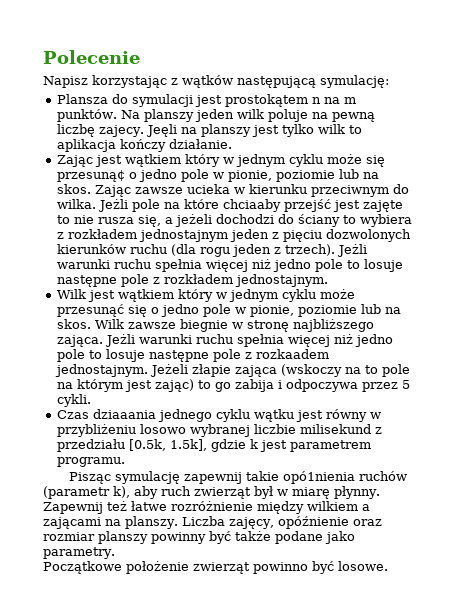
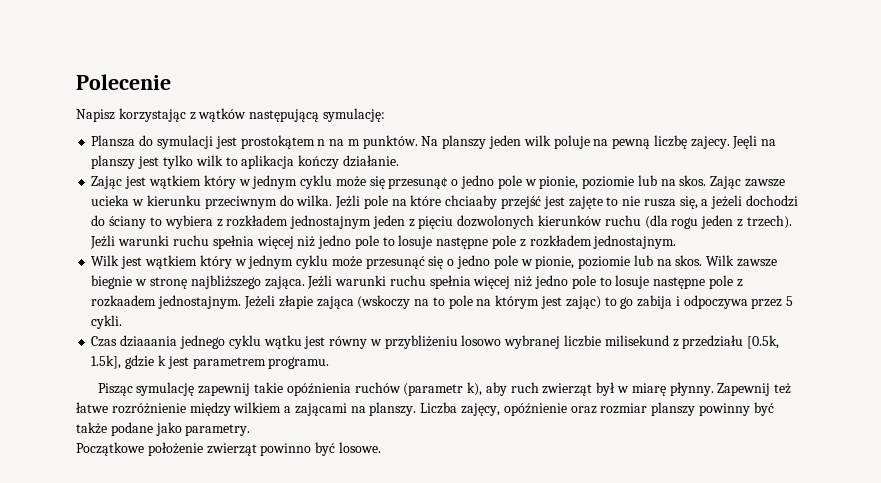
- Pisząc symulację zapewnij takie opó1nienia ruchów (parametr k), aby ruch zwierząt był w miarę płynny.
+ Pisząc symulację zapewnij takie opóźnienia ruchów (parametr k), aby ruch zwierząt był w miarę płynny.

